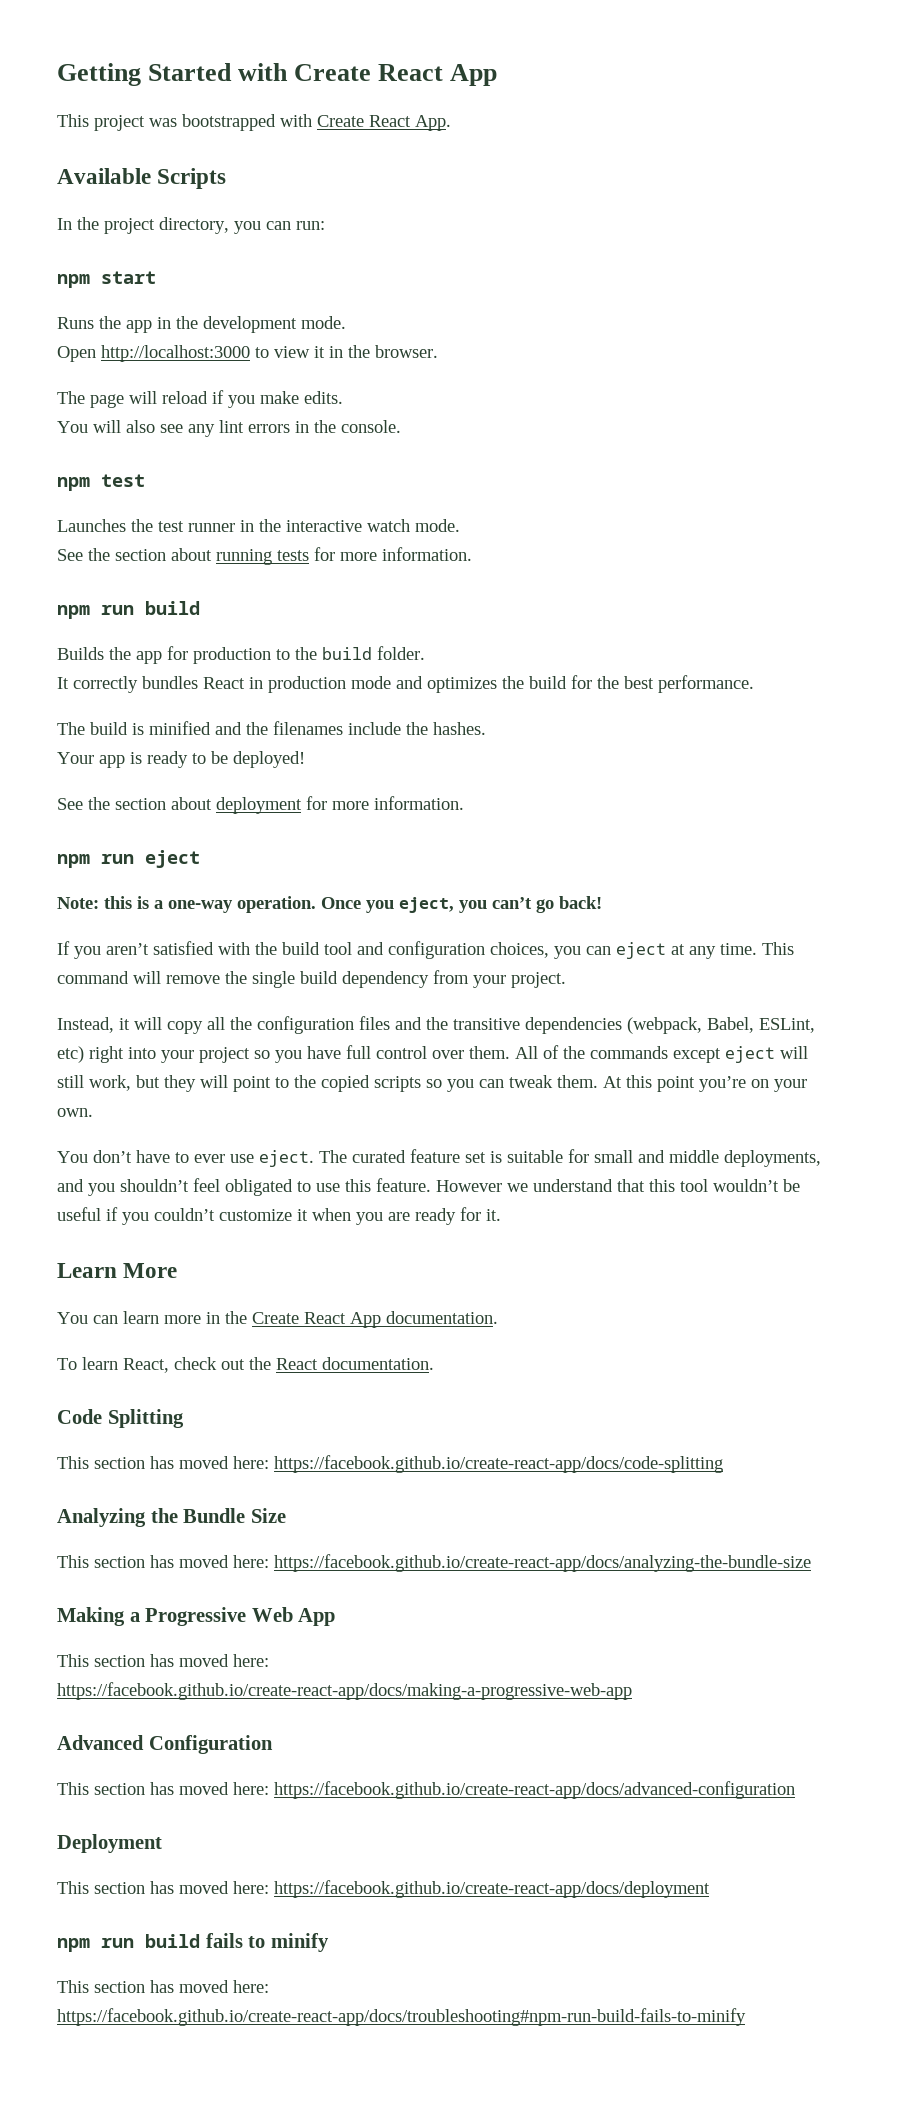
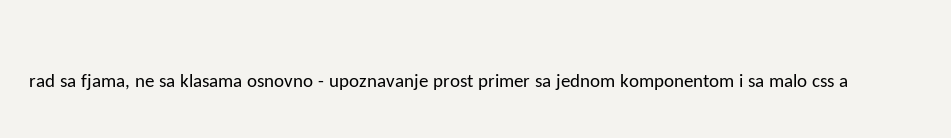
- Getting Started with Create React App
- This project was bootstrapped with Create React App.
- Available Scripts
- In the project directory, you can run:
- npm start
- Runs the app in the development mode.
- Open http://localhost:3000 to view it in the browser.
- The page will reload if you make edits.
- You will also see any lint errors in the console.
- npm test
- Launches the test runner in the interactive watch mode.
- See the section about running tests for more information.
- npm run build
- Builds the app for production to the build folder.
- It correctly bundles React in production mode and optimizes the build for the best performance.
- The build is minified and the filenames include the hashes.
- Your app is ready to be deployed!
- See the section about deployment for more information.
- npm run eject
- Note: this is a one-way operation. Once you eject, you can’t go back!
- If you aren’t satisfied with the build tool and configuration choices, you can eject at any time. This command will remove the single build dependency from your project.
- Instead, it will copy all the configuration files and the transitive dependencies (webpack, Babel, ESLint, etc) right into your project so you have full control over them. All of the commands except eject will still work, but they will point to the copied scripts so you can tweak them. At this point you’re on your own.
- You don’t have to ever use eject. The curated feature set is suitable for small and middle deployments, and you shouldn’t feel obligated to use this feature. However we understand that this tool wouldn’t be useful if you couldn’t customize it when you are ready for it.
- Learn More
- You can learn more in the Create React App documentation.
- To learn React, check out the React documentation.
- Code Splitting
- This section has moved here: https://facebook.github.io/create-react-app/docs/code-splitting
- Analyzing the Bundle Size
- This section has moved here: https://facebook.github.io/create-react-app/docs/analyzing-the-bundle-size
- Making a Progressive Web App
- This section has moved here: https://facebook.github.io/create-react-app/docs/making-a-progressive-web-app
- Advanced Configuration
- This section has moved here: https://facebook.github.io/create-react-app/docs/advanced-configuration
- Deployment
- This section has moved here: https://facebook.github.io/create-react-app/docs/deployment
- npm run build fails to minify
- This section has moved here: https://facebook.github.io/create-react-app/docs/troubleshooting#npm-run-build-fails-to-minify
+ rad sa fjama, ne sa klasama osnovno - upoznavanje prost primer sa jednom komponentom i sa malo css a

